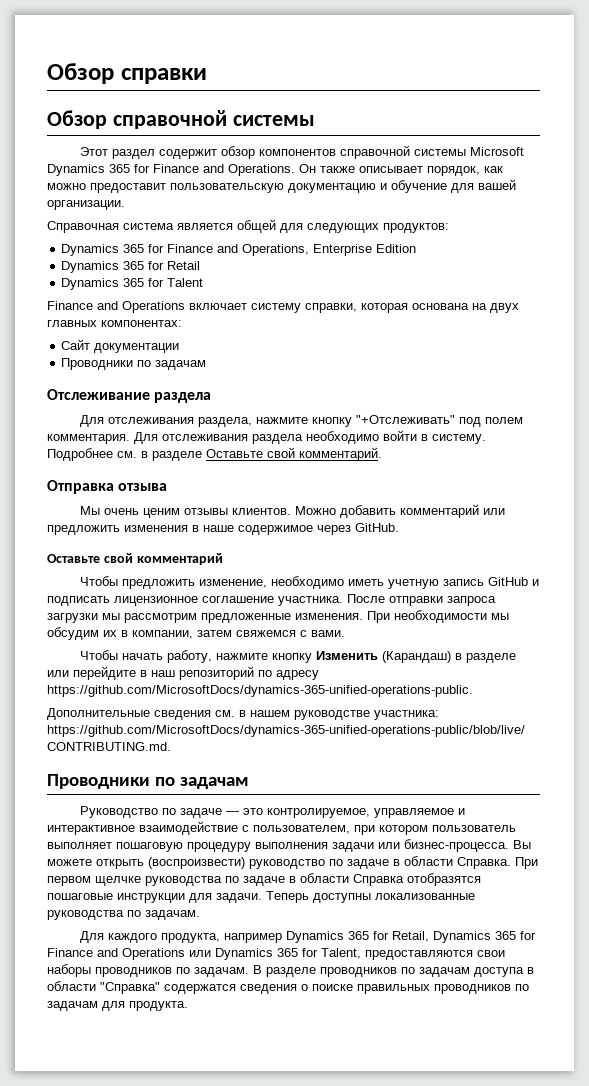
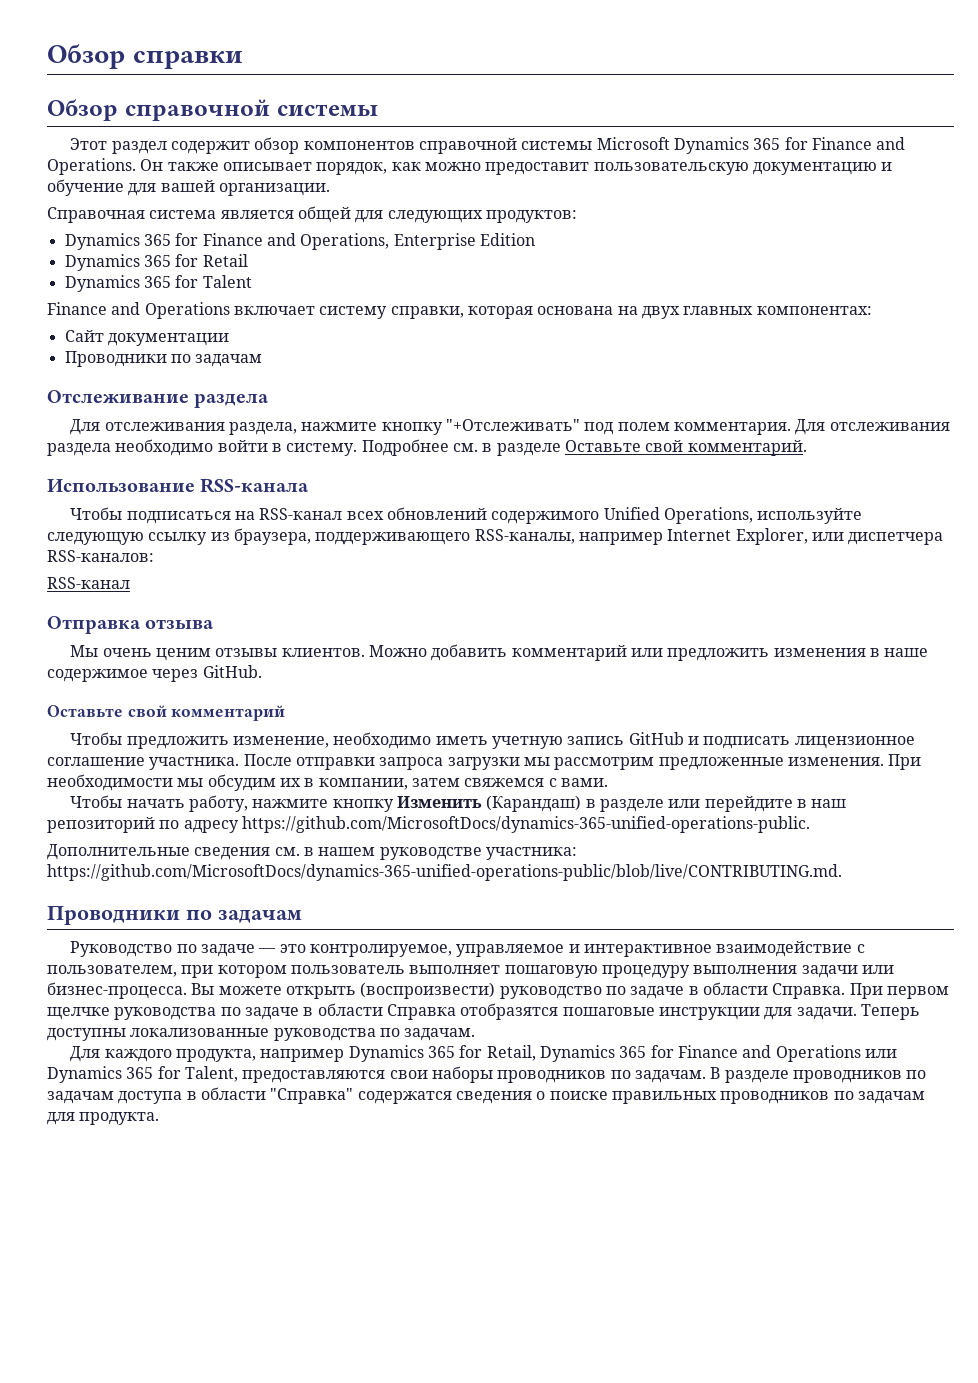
+ Использование RSS-канала
+ Чтобы подписаться на RSS-канал всех обновлений содержимого Unified Operations, используйте следующую ссылку из браузера, поддерживающего RSS-каналы, например Internet Explorer, или диспетчера RSS-каналов:
+ RSS-канал

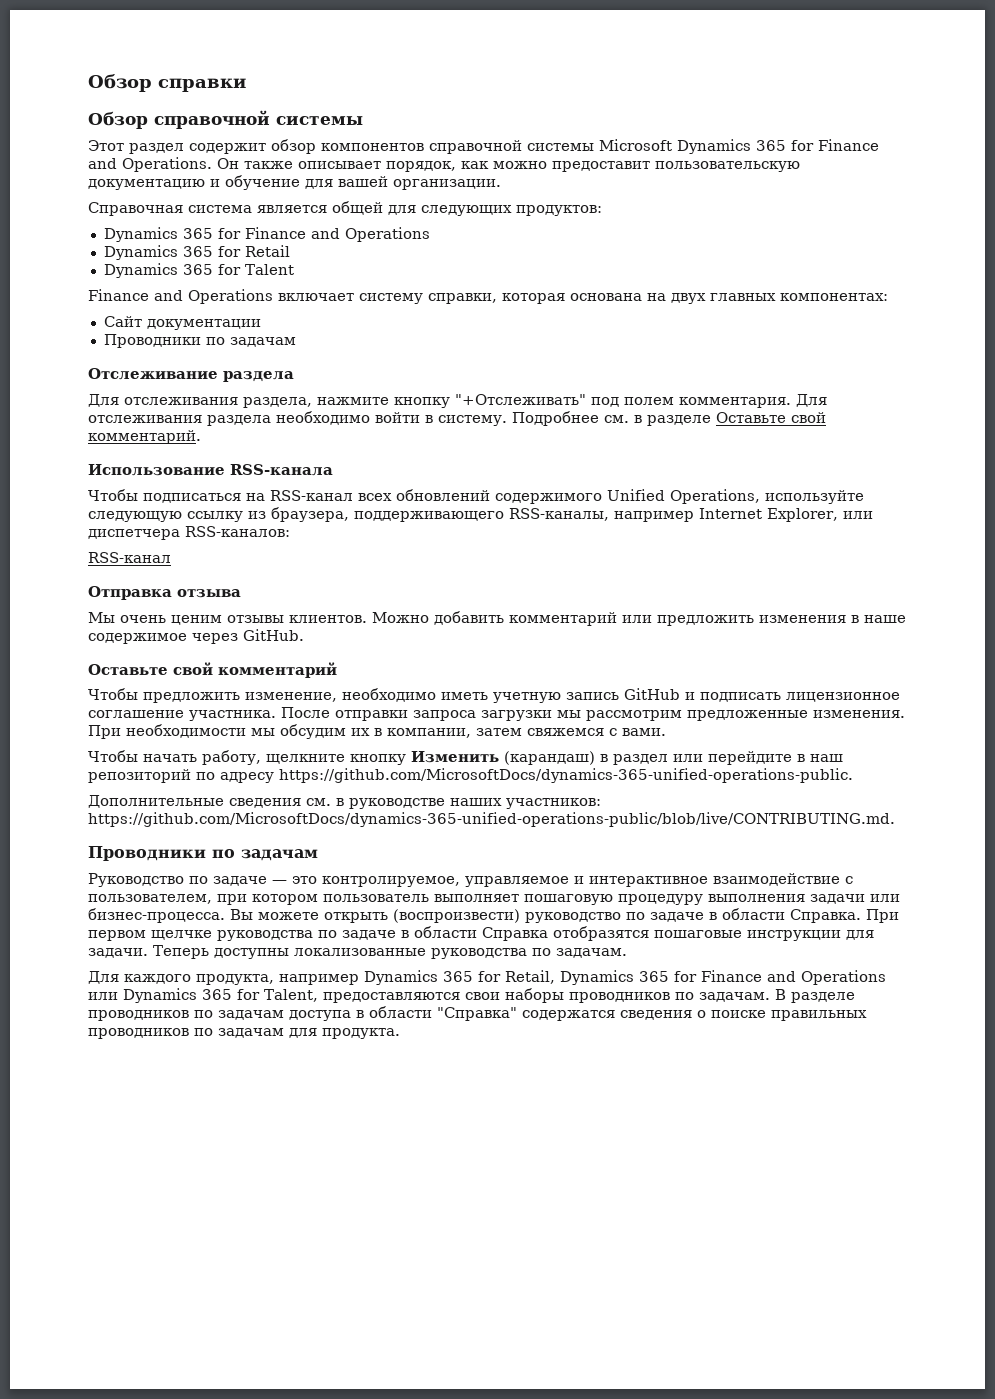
  Справочная система является общей для следующих продуктов:
- Dynamics 365 for Finance and Operations, Enterprise Edition
+ Dynamics 365 for Finance and Operations
- Чтобы начать работу, нажмите кнопку Изменить (Карандаш) в разделе или перейдите в наш репозиторий по адресу https://github.com/MicrosoftDocs/dynamics-365-unified-operations-public.
+ Чтобы начать работу, щелкните кнопку Изменить (карандаш) в раздел или перейдите в наш репозиторий по адресу https://github.com/MicrosoftDocs/dynamics-365-unified-operations-public.
- Дополнительные сведения см. в нашем руководстве участника: https://github.com/MicrosoftDocs/dynamics-365-unified-operations-public/blob/live/CONTRIBUTING.md.
+ Дополнительные сведения см. в руководстве наших участников: https://github.com/MicrosoftDocs/dynamics-365-unified-operations-public/blob/live/CONTRIBUTING.md.

